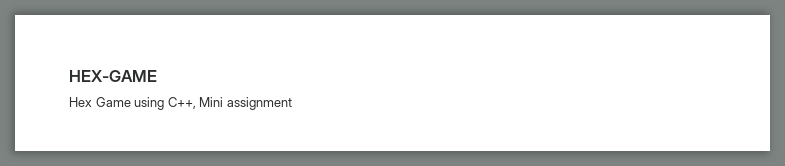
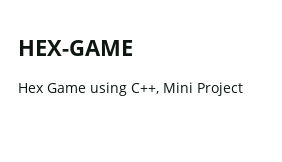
- Hex Game using C++, Mini assignment
+ Hex Game using C++, Mini Project

